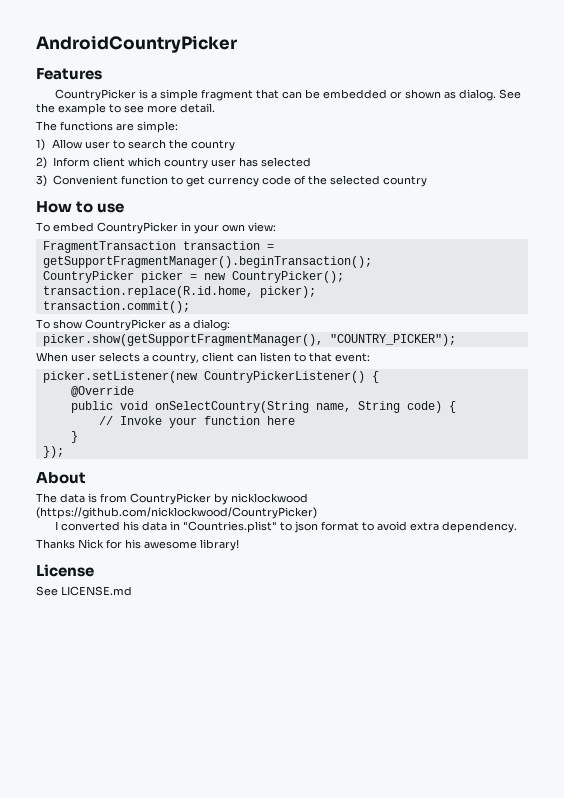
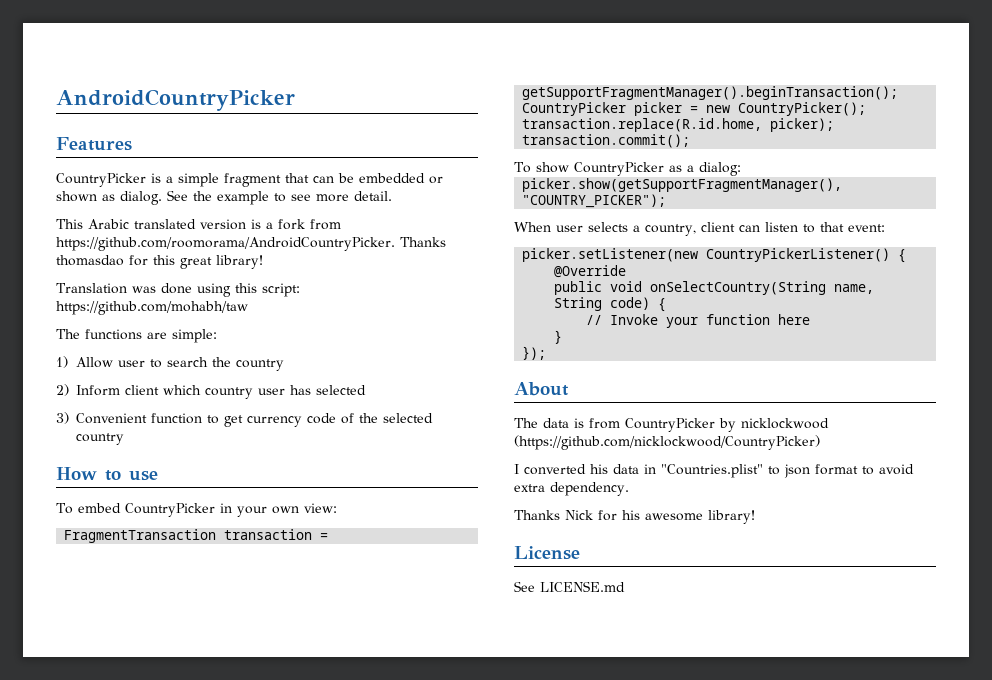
+ This Arabic translated version is a fork from https://github.com/roomorama/AndroidCountryPicker. Thanks thomasdao for this great library!
+ Translation was done using this script: https://github.com/mohabh/taw

